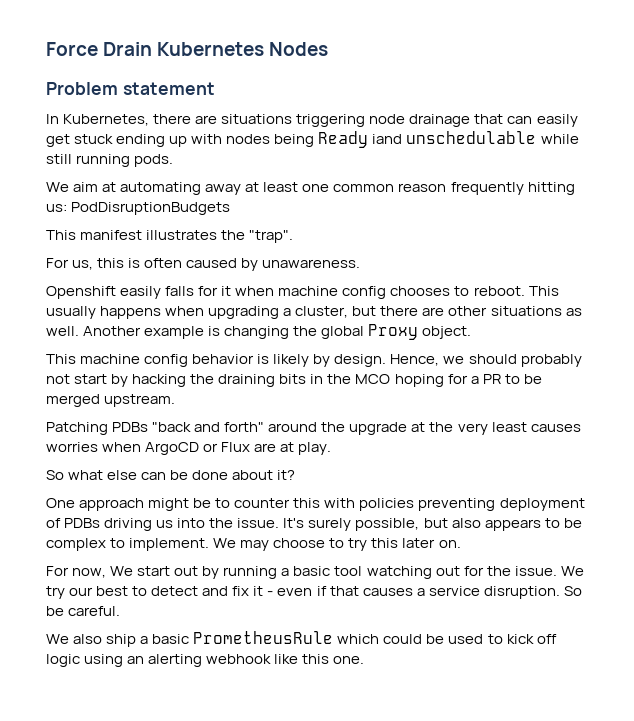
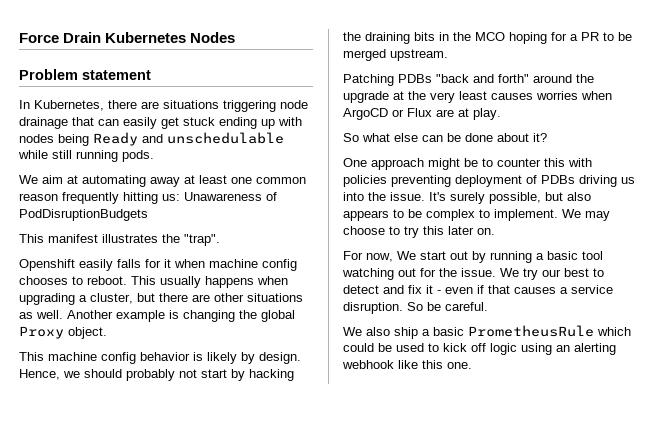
- In Kubernetes, there are situations triggering node drainage that can easily get stuck ending up with nodes being Ready iand unschedulable while still running pods.
+ In Kubernetes, there are situations triggering node drainage that can easily get stuck ending up with nodes being Ready and unschedulable while still running pods.
- We aim at automating away at least one common reason frequently hitting us: PodDisruptionBudgets
+ We aim at automating away at least one common reason frequently hitting us: Unawareness of PodDisruptionBudgets
- For us, this is often caused by unawareness.

